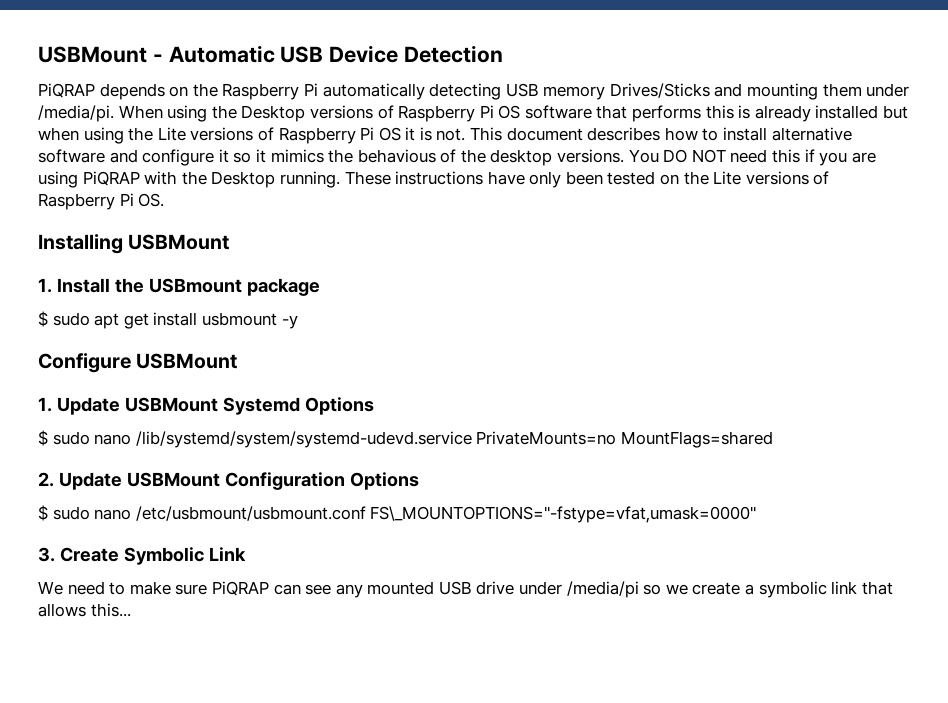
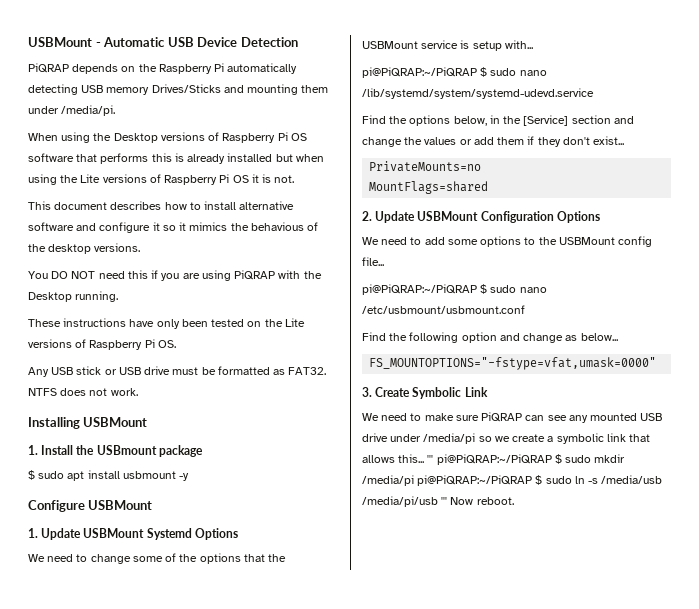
- PiQRAP depends on the Raspberry Pi automatically detecting USB memory Drives/Sticks and mounting them under /media/pi. When using the Desktop versions of Raspberry Pi OS software that performs this is already installed but when using the Lite versions of Raspberry Pi OS it is not. This document describes how to install alternative software and configure it so it mimics the behavious of the desktop versions. You DO NOT need this if you are using PiQRAP with the Desktop running. These instructions have only been tested on the Lite versions of Raspberry Pi OS.
+ PiQRAP depends on the Raspberry Pi automatically detecting USB memory Drives/Sticks and mounting them under /media/pi.
+ When using the Desktop versions of Raspberry Pi OS software that performs this is already installed but when using the Lite versions of Raspberry Pi OS it is not.
+ This document describes how to install alternative software and configure it so it mimics the behavious of the desktop versions.
+ You DO NOT need this if you are using PiQRAP with the Desktop running.
+ These instructions have only been tested on the Lite versions of Raspberry Pi OS.
+ Any USB stick or USB drive must be formatted as FAT32. NTFS does not work.
- $ sudo apt get install usbmount -y
+ $ sudo apt install usbmount -y
- $ sudo nano /lib/systemd/system/systemd-udevd.service PrivateMounts=no MountFlags=shared
+ We need to change some of the options that the USBMount service is setup with...
+ pi@PiQRAP:~/PiQRAP $ sudo nano /lib/systemd/system/systemd-udevd.service
+ Find the options below, in the [Service] section and change the values or add them if they don't exist...
+ PrivateMounts=no
+ MountFlags=shared
- $ sudo nano /etc/usbmount/usbmount.conf FS\_MOUNTOPTIONS="-fstype=vfat,umask=0000"
+ We need to add some options to the USBMount config file...
+ pi@PiQRAP:~/PiQRAP $ sudo nano /etc/usbmount/usbmount.conf
+ Find the following option and change as below...
+ FS_MOUNTOPTIONS="-fstype=vfat,umask=0000"
+ ''' pi@PiQRAP:~/PiQRAP $ sudo mkdir /media/pi pi@PiQRAP:~/PiQRAP $ sudo ln -s /media/usb /media/pi/usb ''' Now reboot.

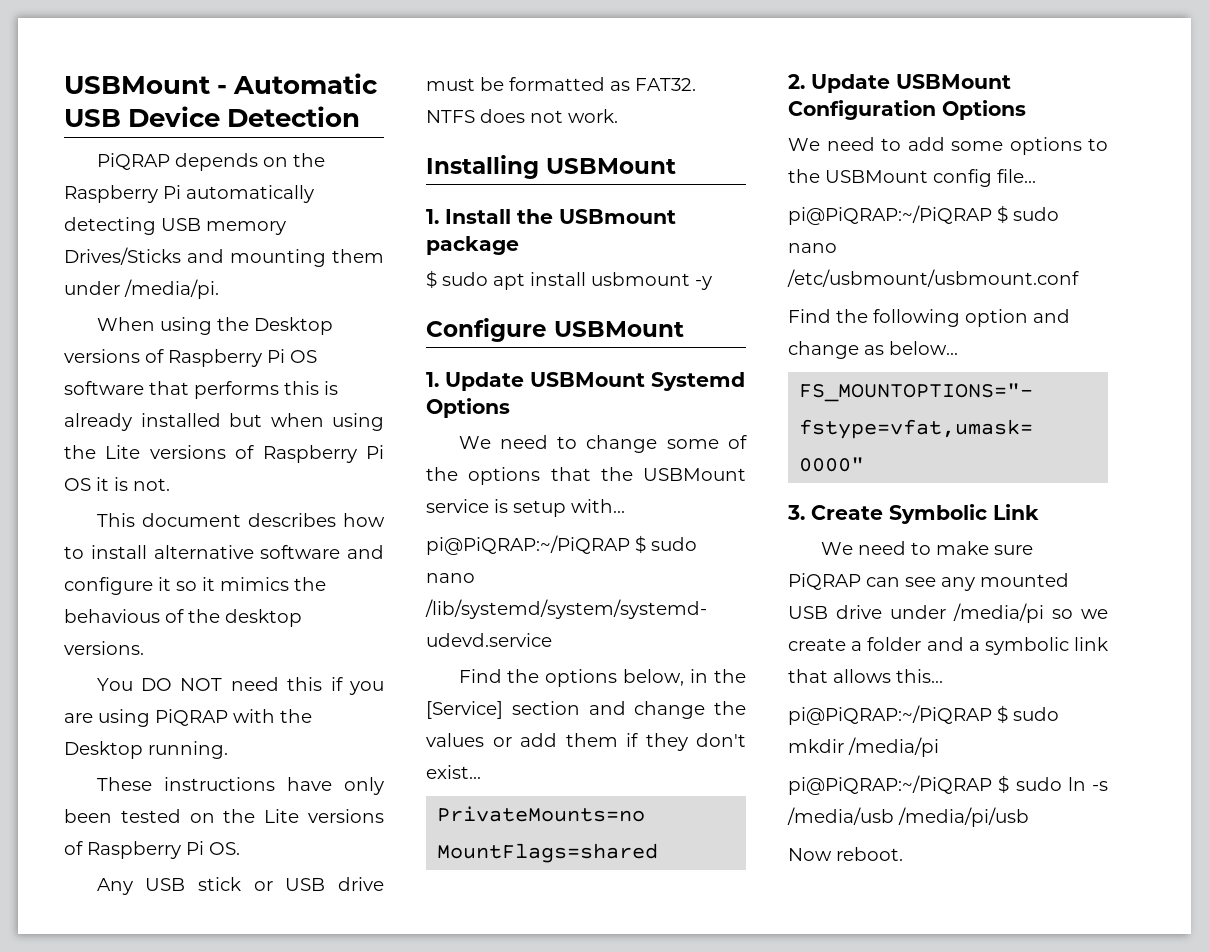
- We need to make sure PiQRAP can see any mounted USB drive under /media/pi so we create a symbolic link that allows this... ''' pi@PiQRAP:~/PiQRAP $ sudo mkdir /media/pi pi@PiQRAP:~/PiQRAP $ sudo ln -s /media/usb /media/pi/usb ''' Now reboot.
+ We need to make sure PiQRAP can see any mounted USB drive under /media/pi so we create a folder and a symbolic link that allows this...
+ pi@PiQRAP:~/PiQRAP $ sudo mkdir /media/pi
+ pi@PiQRAP:~/PiQRAP $ sudo ln -s /media/usb /media/pi/usb
+ Now reboot.

